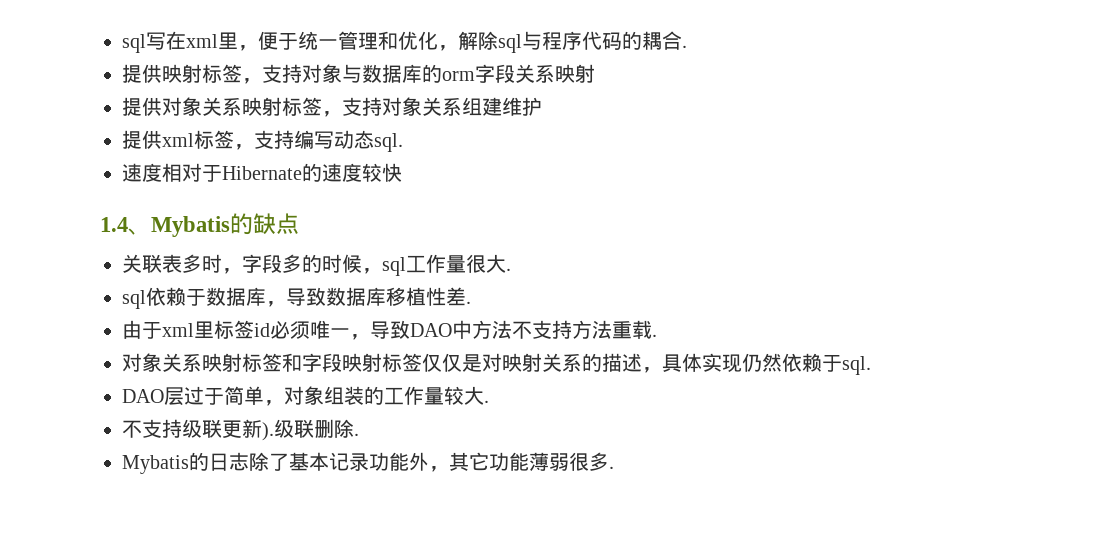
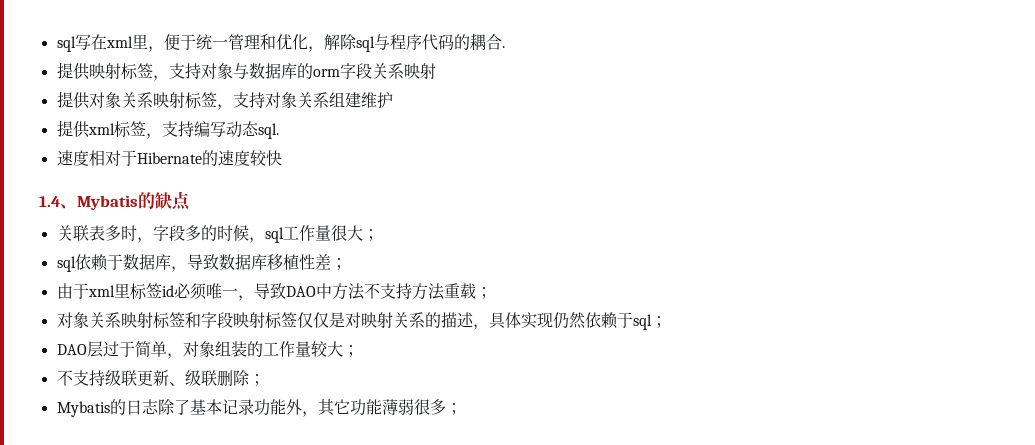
- 关联表多时，字段多的时候，sql工作量很大.
+ 关联表多时，字段多的时候，sql工作量很大；
- sql依赖于数据库，导致数据库移植性差.
+ sql依赖于数据库，导致数据库移植性差；
- 由于xml里标签id必须唯一，导致DAO中方法不支持方法重载.
+ 由于xml里标签id必须唯一，导致DAO中方法不支持方法重载；
- 对象关系映射标签和字段映射标签仅仅是对映射关系的描述，具体实现仍然依赖于sql.
+ 对象关系映射标签和字段映射标签仅仅是对映射关系的描述，具体实现仍然依赖于sql；
- DAO层过于简单，对象组装的工作量较大.
+ DAO层过于简单，对象组装的工作量较大；
- 不支持级联更新).级联删除.
+ 不支持级联更新、级联删除；
- Mybatis的日志除了基本记录功能外，其它功能薄弱很多.
+ Mybatis的日志除了基本记录功能外，其它功能薄弱很多；

